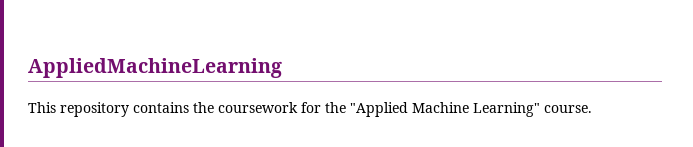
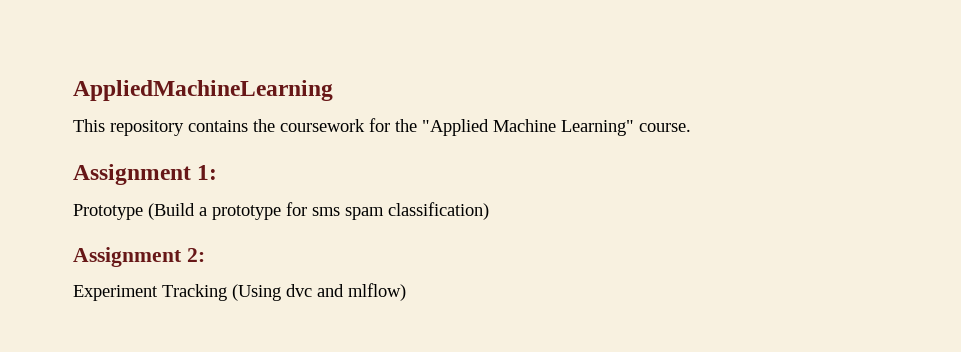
+ Assignment 1:
+ Prototype (Build a prototype for sms spam classification)
+ Assignment 2:
+ Experiment Tracking (Using dvc and mlflow)

